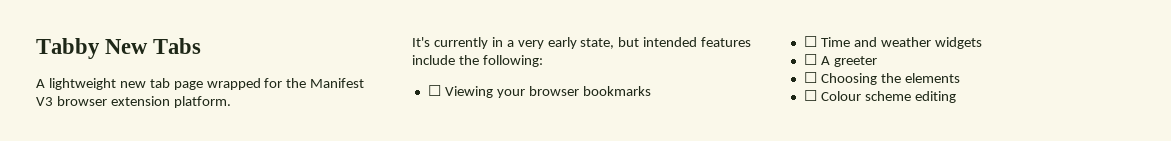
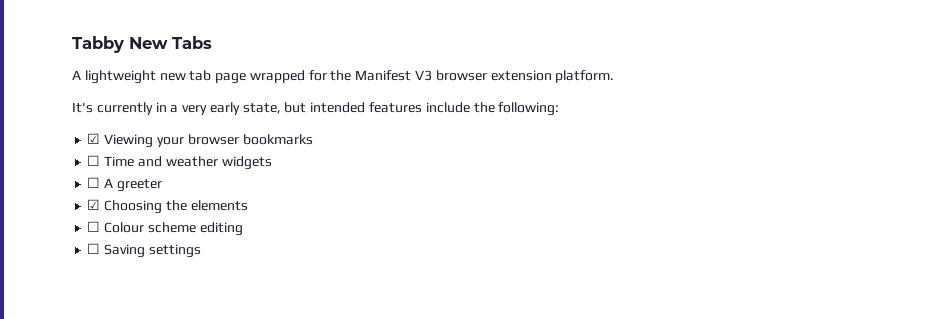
- ☐ Viewing your browser bookmarks
+ ☑ Viewing your browser bookmarks
- ☐ Choosing the elements
+ ☑ Choosing the elements
+ ☐ Saving settings

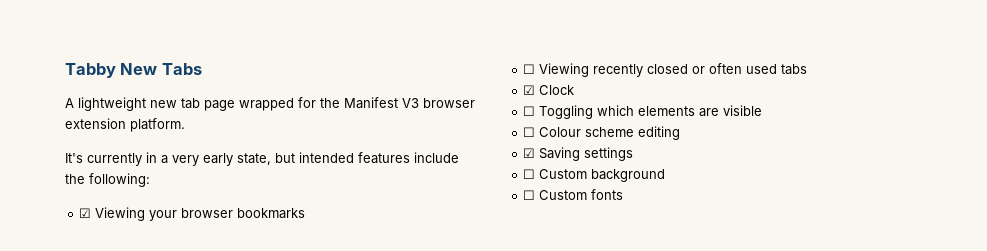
- ☐ Time and weather widgets
- ☐ A greeter
- ☑ Choosing the elements
+ ☐ Viewing recently closed or often used tabs
+ ☑ Clock
+ ☐ Toggling which elements are visible
- ☐ Saving settings
+ ☑ Saving settings
+ ☐ Custom background
+ ☐ Custom fonts

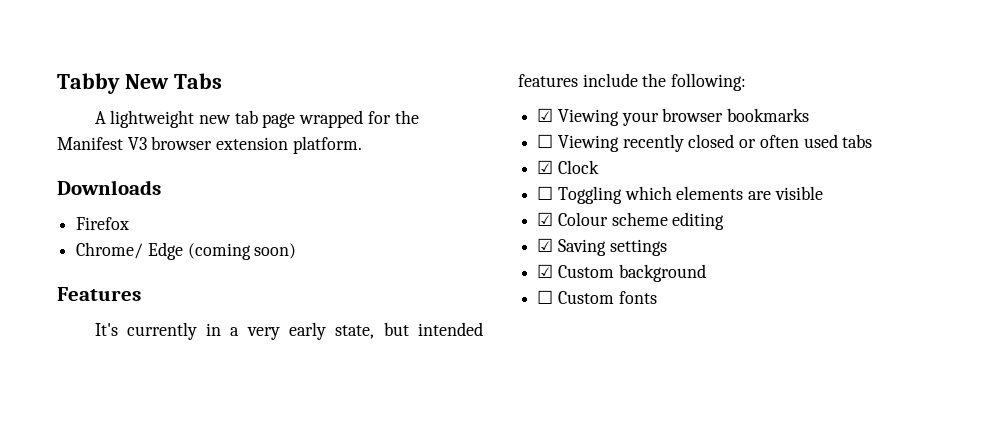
+ Downloads
+ Firefox
+ Chrome/ Edge (coming soon)
+ Features
- ☐ Colour scheme editing
+ ☑ Colour scheme editing
- ☐ Custom background
+ ☑ Custom background

